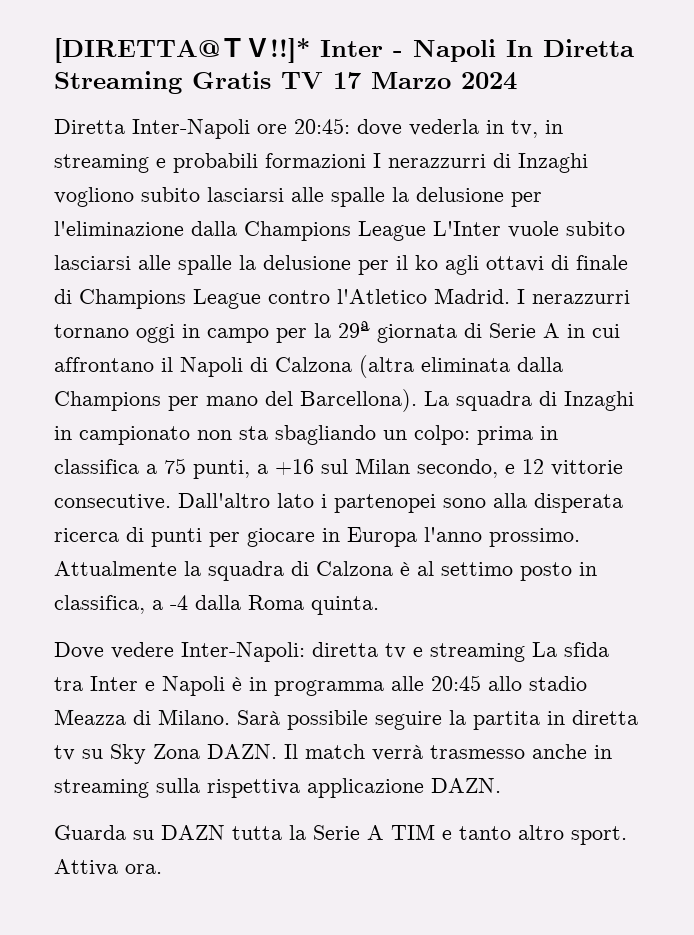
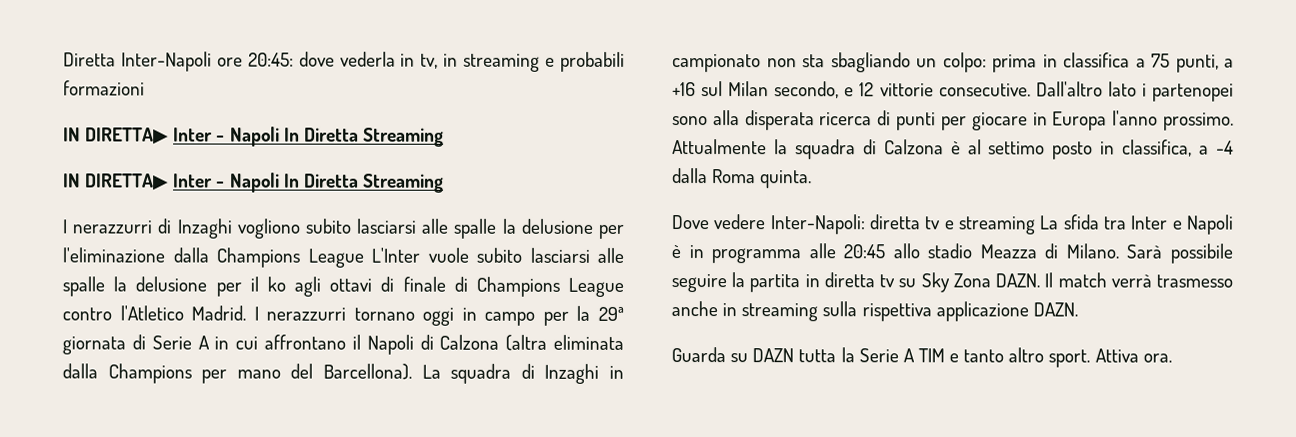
- [DIRETTA@ＴＶ!!]* Inter - Napoli In Diretta Streaming Gratis TV 17 Marzo 2024
- Diretta Inter-Napoli ore 20:45: dove vederla in tv, in streaming e probabili formazioni I nerazzurri di Inzaghi vogliono subito lasciarsi alle spalle la delusione per l'eliminazione dalla Champions League L'Inter vuole subito lasciarsi alle spalle la delusione per il ko agli ottavi di finale di Champions League contro l'Atletico Madrid.
+ Diretta Inter-Napoli ore 20:45: dove vederla in tv, in streaming e probabili formazioni
+ IN DIRETTA▶ Inter - Napoli In Diretta Streaming
+ IN DIRETTA▶ Inter - Napoli In Diretta Streaming
+ I nerazzurri di Inzaghi vogliono subito lasciarsi alle spalle la delusione per l'eliminazione dalla Champions League L'Inter vuole subito lasciarsi alle spalle la delusione per il ko agli ottavi di finale di Champions League contro l'Atletico Madrid.

